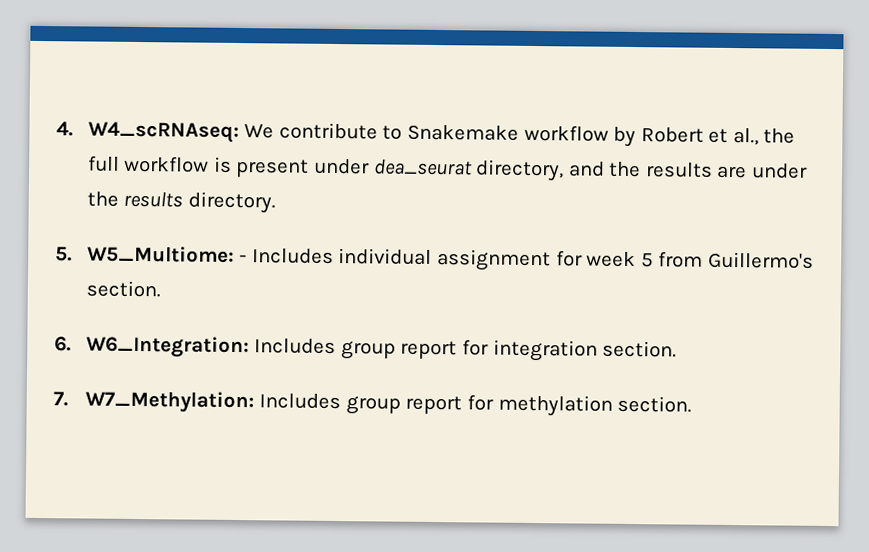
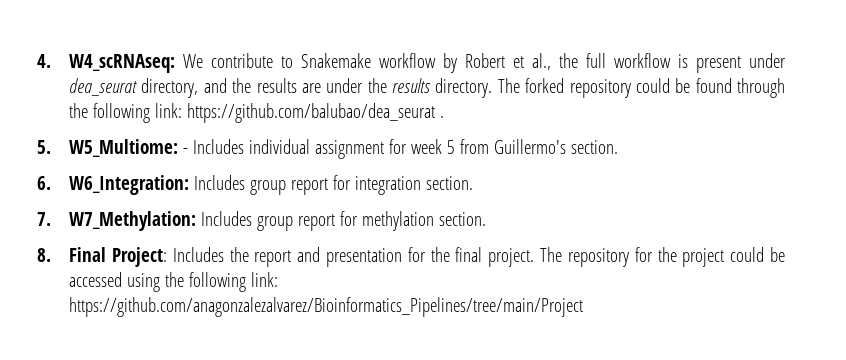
+ The forked repository could be found through the following link: https://github.com/balubao/dea_seurat .
+ 8. Final Project: Includes the report and presentation for the final project. The repository for the project could be accessed using the following link: https://github.com/anagonzalezalvarez/Bioinformatics_Pipelines/tree/main/Project

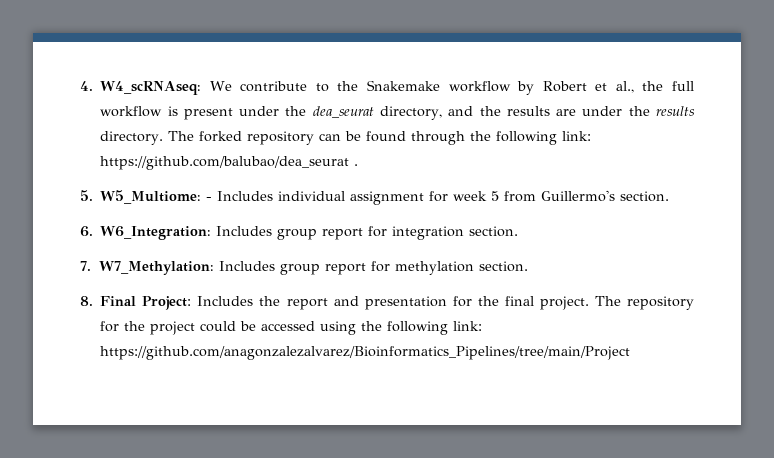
- 4. W4_scRNAseq: We contribute to Snakemake workflow by Robert et al., the full workflow is present under dea_seurat directory, and the results are under the results directory.
+ 4. W4_scRNAseq: We contribute to the Snakemake workflow by Robert et al., the full workflow is present under the dea_seurat directory, and the results are under the results directory.
- The forked repository could be found through the following link: https://github.com/balubao/dea_seurat .
+ The forked repository can be found through the following link: https://github.com/balubao/dea_seurat .

